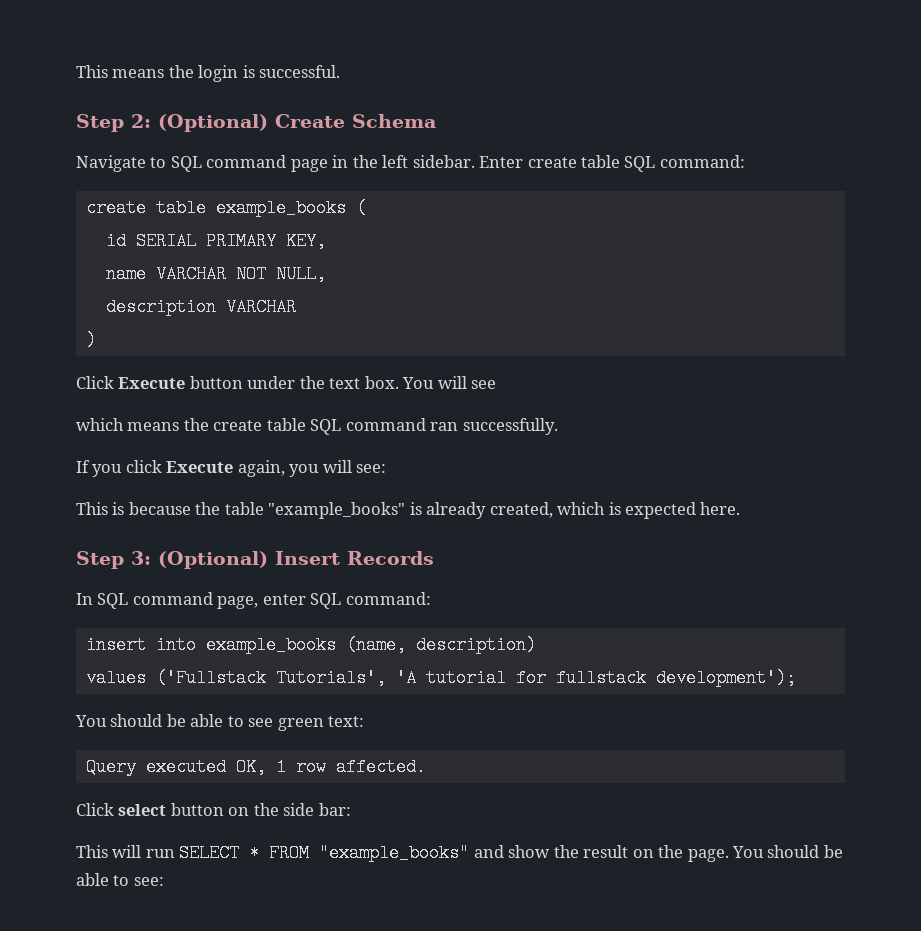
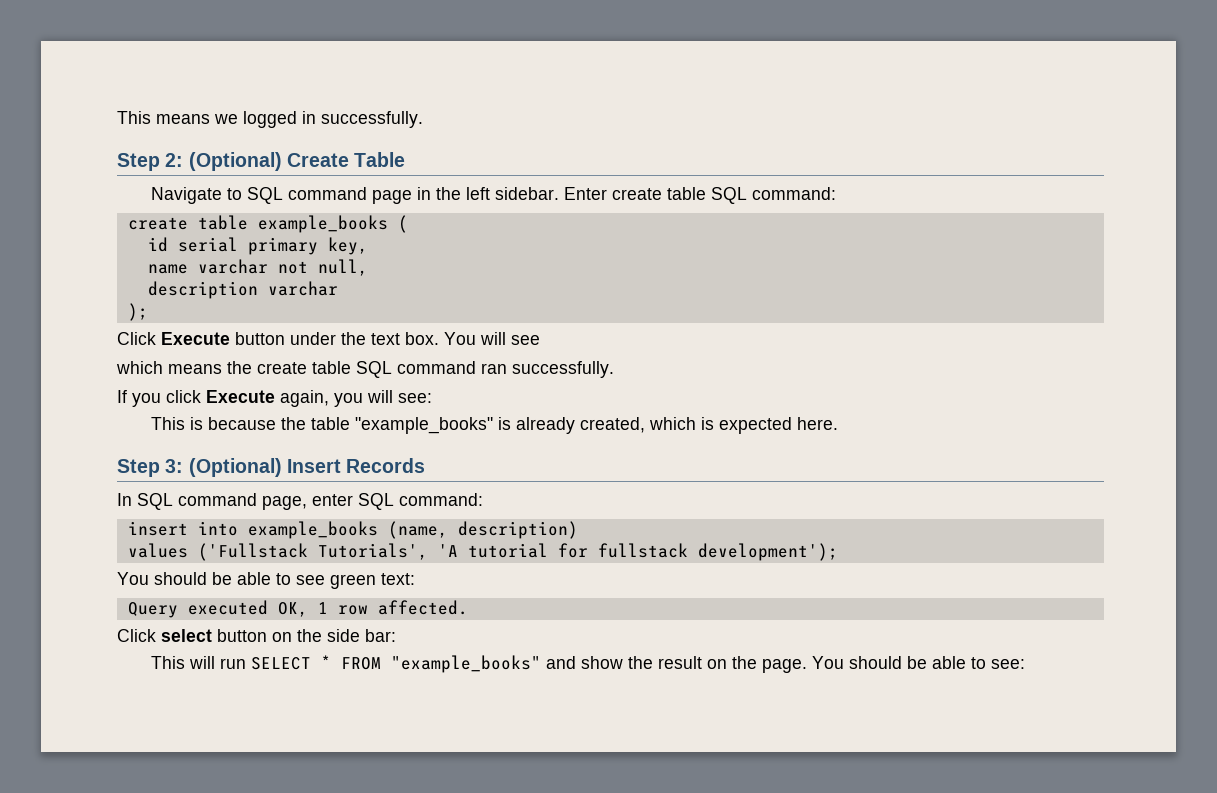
- This means the login is successful.
+ This means we logged in successfully.
- Step 2: (Optional) Create Schema
+ Step 2: (Optional) Create Table
- id SERIAL PRIMARY KEY,
- name VARCHAR NOT NULL,
+ id serial primary key,
+ name varchar not null,
- description VARCHAR
- )
+ description varchar
+ );

